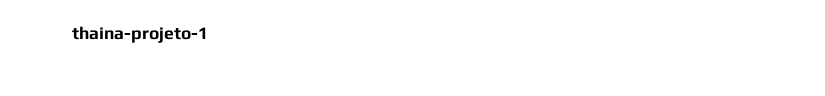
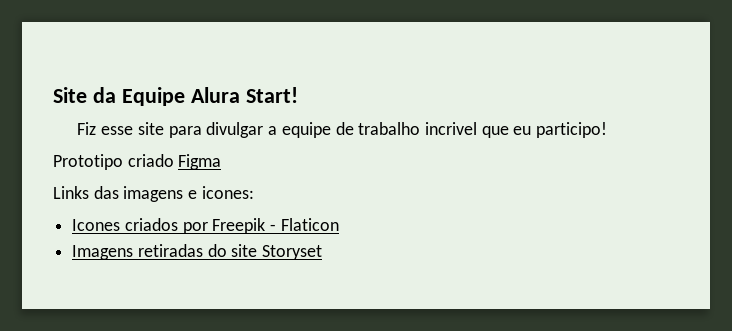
- thaina-projeto-1
+ Site da Equipe Alura Start!
+ Fiz esse site para divulgar a equipe de trabalho incrivel que eu participo!
+ Prototipo criado Figma
+ Links das imagens e icones:
+ Icones criados por Freepik - Flaticon
+ Imagens retiradas do site Storyset

